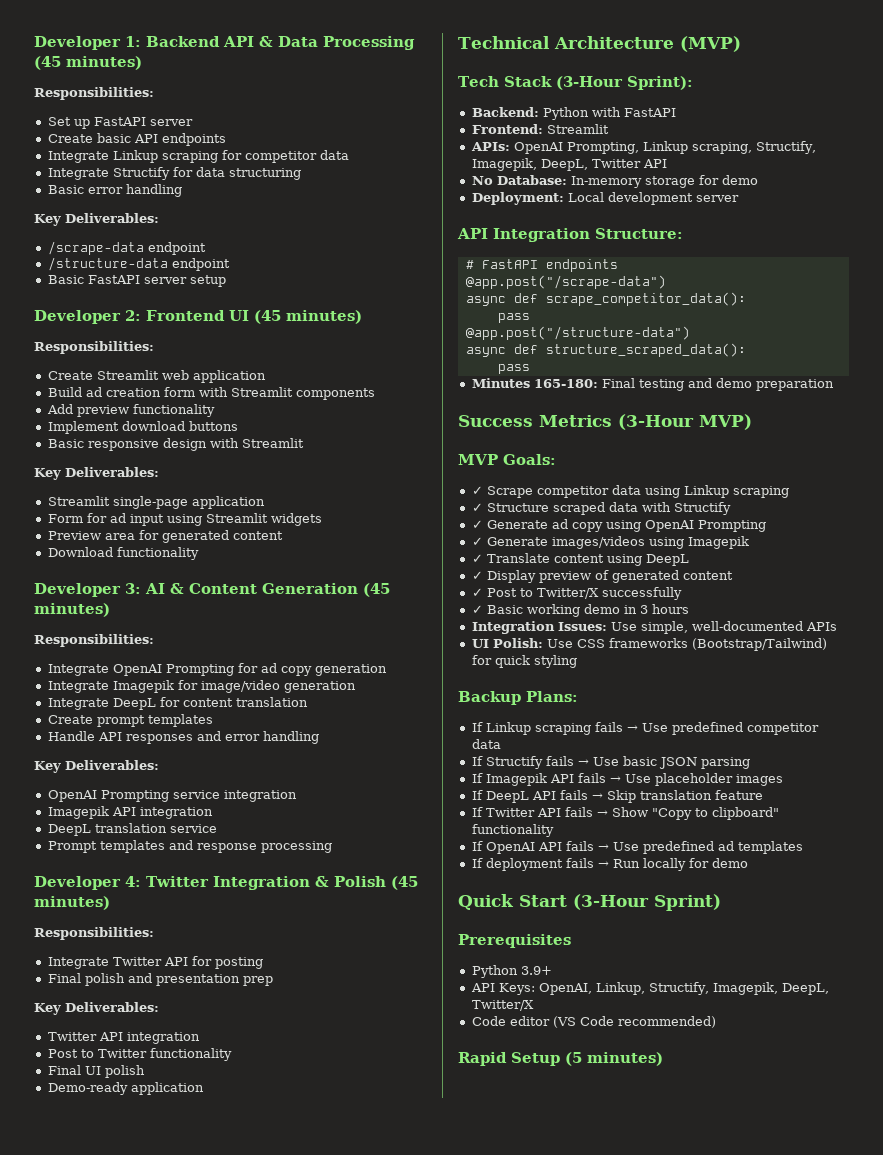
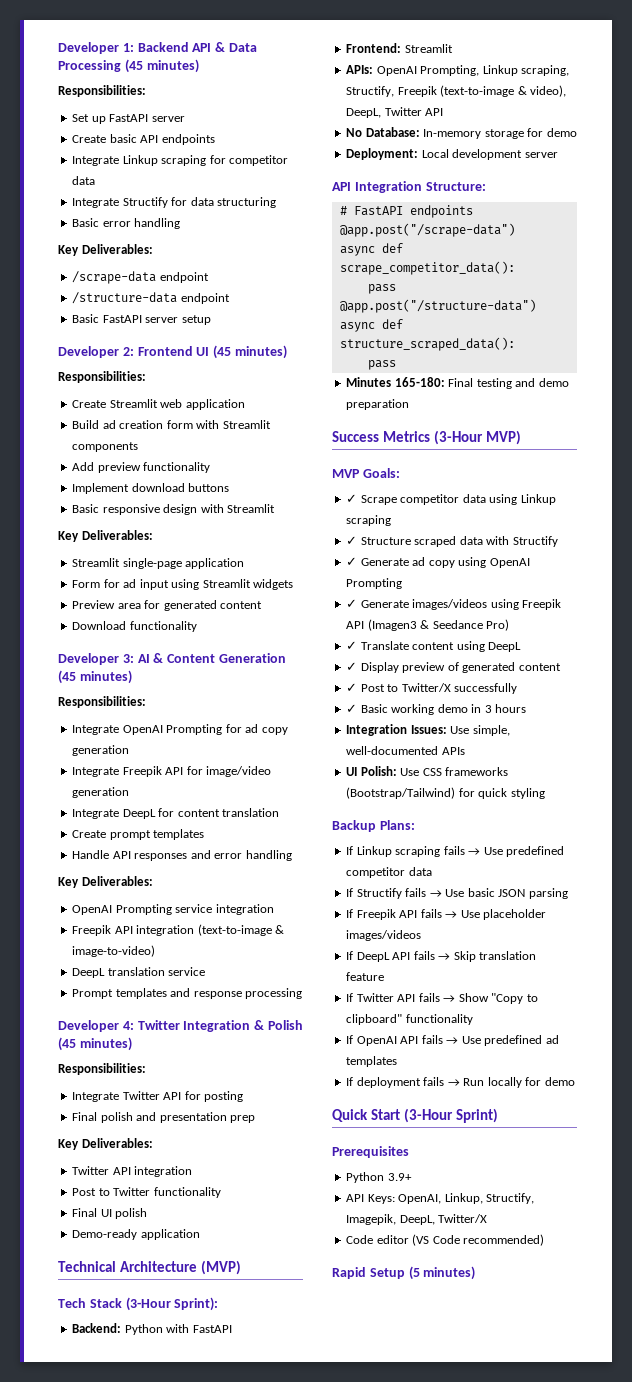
- Integrate Imagepik for image/video generation
+ Integrate Freepik API for image/video generation
- Imagepik API integration
+ Freepik API integration (text-to-image & image-to-video)
- APIs: OpenAI Prompting, Linkup scraping, Structify, Imagepik, DeepL, Twitter API
+ APIs: OpenAI Prompting, Linkup scraping, Structify, Freepik (text-to-image & video), DeepL, Twitter API
- ✓ Generate images/videos using Imagepik
+ ✓ Generate images/videos using Freepik API (Imagen3 & Seedance Pro)
- If Imagepik API fails → Use placeholder images
+ If Freepik API fails → Use placeholder images/videos

